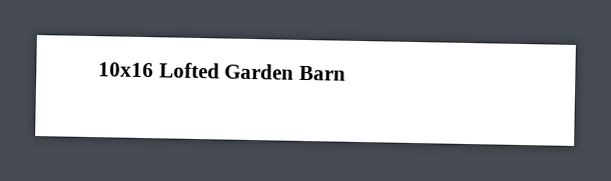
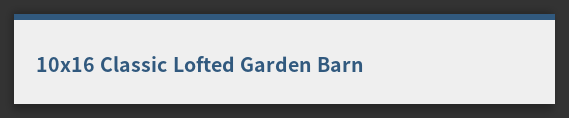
- 10x16 Lofted Garden Barn
+ 10x16 Classic Lofted Garden Barn

